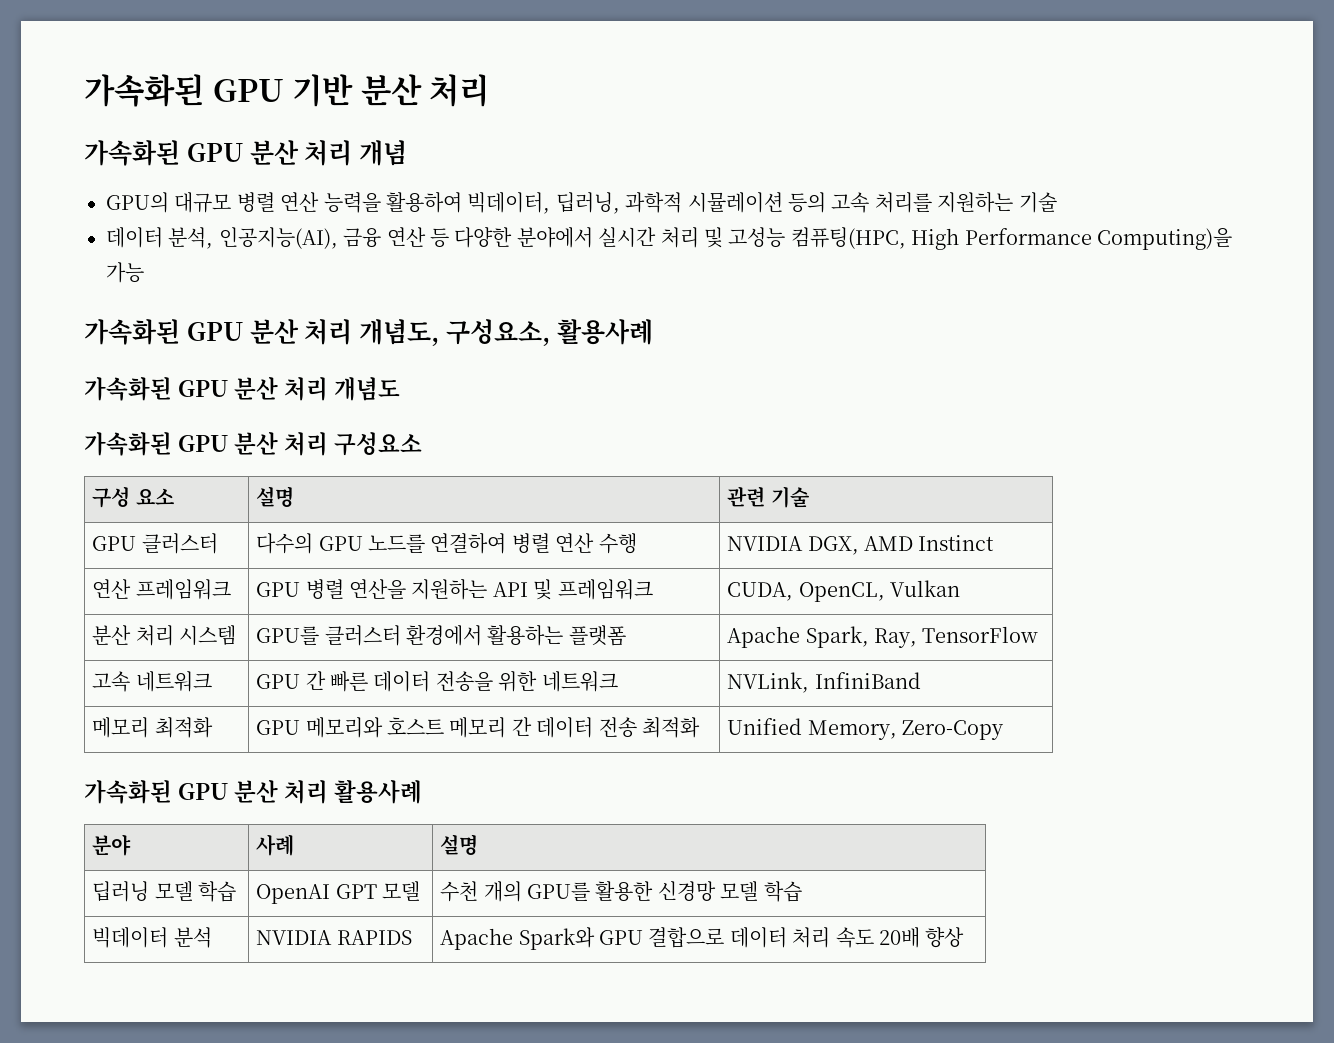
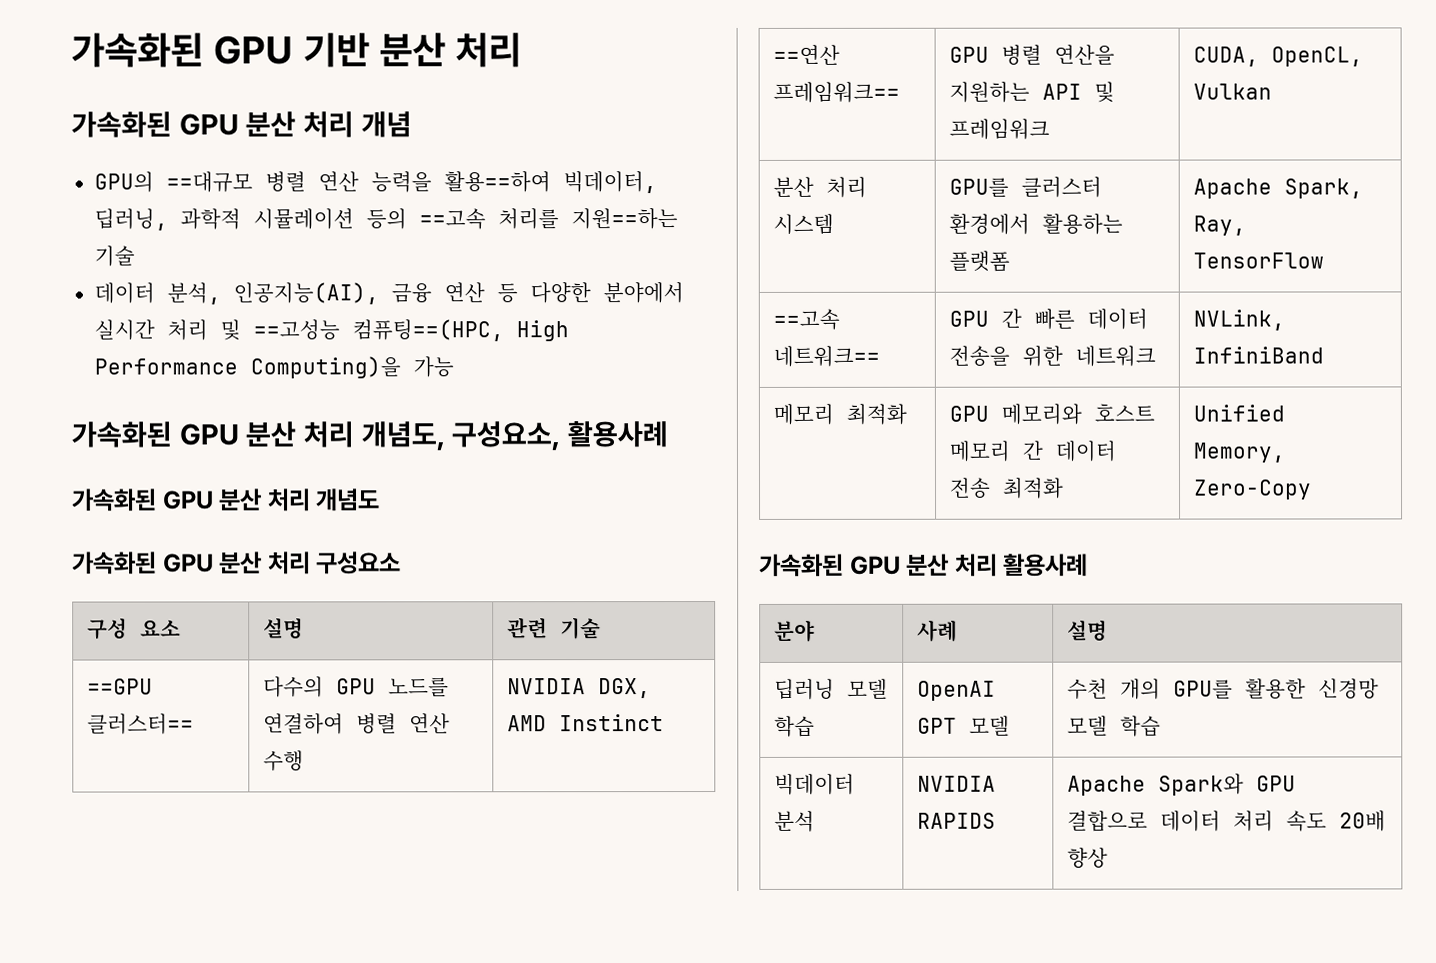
- GPU의 대규모 병렬 연산 능력을 활용하여 빅데이터, 딥러닝, 과학적 시뮬레이션 등의 고속 처리를 지원하는 기술
+ GPU의 ==대규모 병렬 연산 능력을 활용==하여 빅데이터, 딥러닝, 과학적 시뮬레이션 등의 ==고속 처리를 지원==하는 기술
- 데이터 분석, 인공지능(AI), 금융 연산 등 다양한 분야에서 실시간 처리 및 고성능 컴퓨팅(HPC, High Performance Computing)을 가능
+ 데이터 분석, 인공지능(AI), 금융 연산 등 다양한 분야에서 실시간 처리 및 ==고성능 컴퓨팅==(HPC, High Performance Computing)을 가능
- GPU 클러스터 | 다수의 GPU 노드를 연결하여 병렬 연산 수행 | NVIDIA DGX, AMD Instinct
+ ==GPU 클러스터== | 다수의 GPU 노드를 연결하여 병렬 연산 수행 | NVIDIA DGX, AMD Instinct
- 연산 프레임워크 | GPU 병렬 연산을 지원하는 API 및 프레임워크 | CUDA, OpenCL, Vulkan
+ ==연산 프레임워크== | GPU 병렬 연산을 지원하는 API 및 프레임워크 | CUDA, OpenCL, Vulkan
- 고속 네트워크 | GPU 간 빠른 데이터 전송을 위한 네트워크 | NVLink, InfiniBand
+ ==고속 네트워크== | GPU 간 빠른 데이터 전송을 위한 네트워크 | NVLink, InfiniBand

